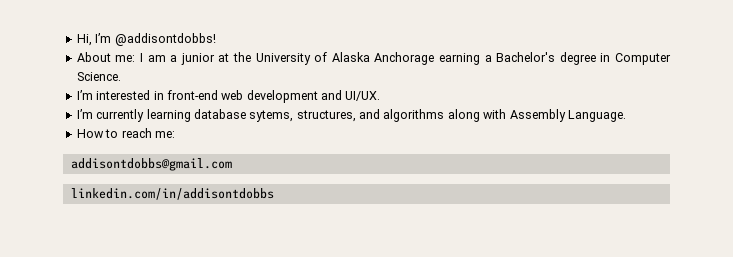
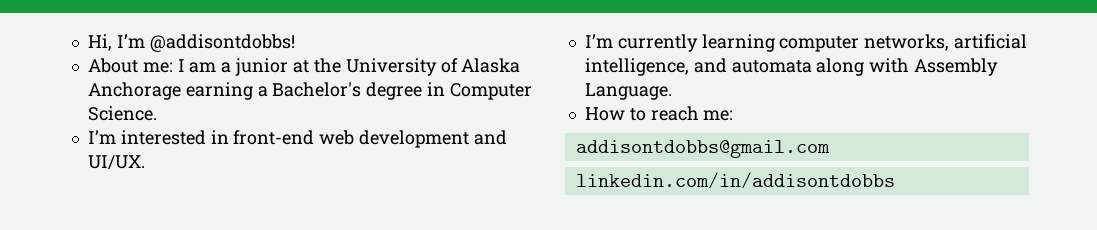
- I’m currently learning database sytems, structures, and algorithms along with Assembly Language.
+ I’m currently learning computer networks, artificial intelligence, and automata along with Assembly Language.

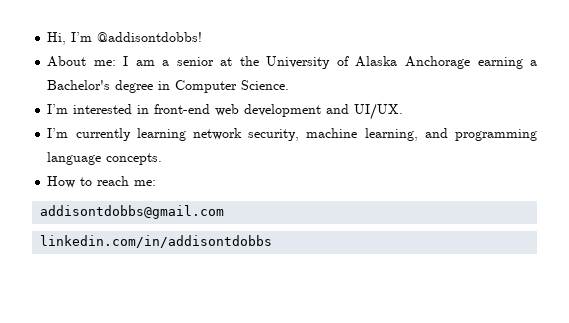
- About me: I am a junior at the University of Alaska Anchorage earning a Bachelor's degree in Computer Science.
+ About me: I am a senior at the University of Alaska Anchorage earning a Bachelor's degree in Computer Science.
- I’m currently learning computer networks, artificial intelligence, and automata along with Assembly Language.
+ I’m currently learning network security, machine learning, and programming language concepts.

